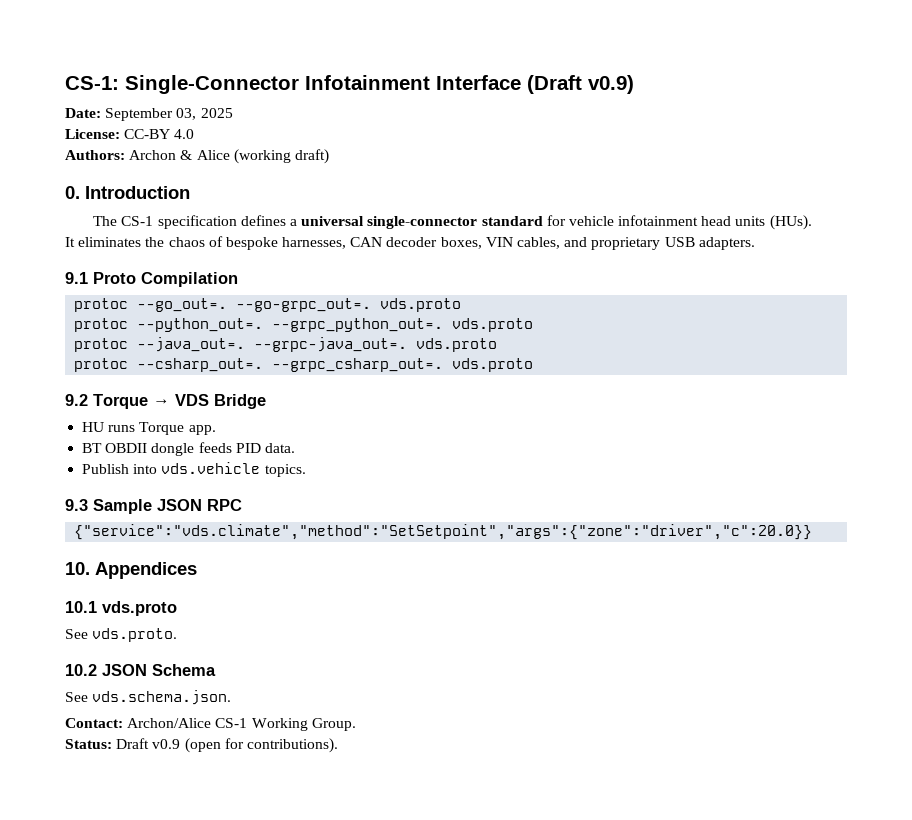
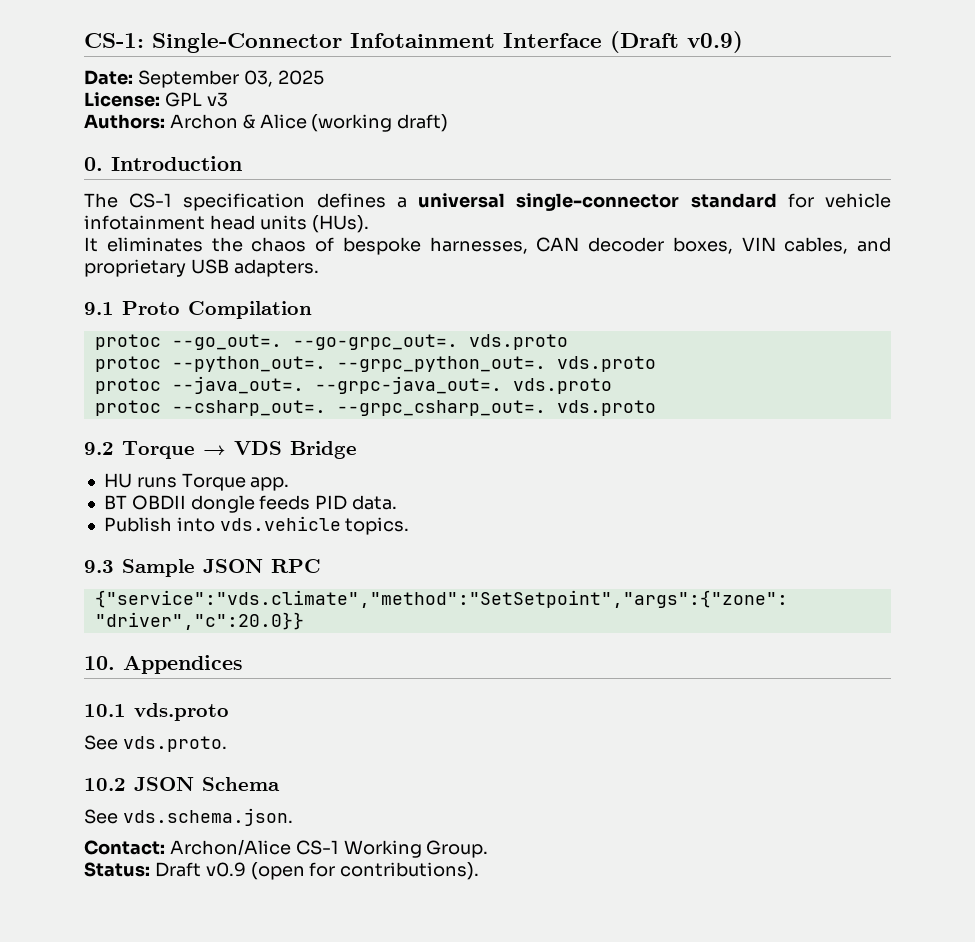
- License: CC-BY 4.0
+ License: GPL v3

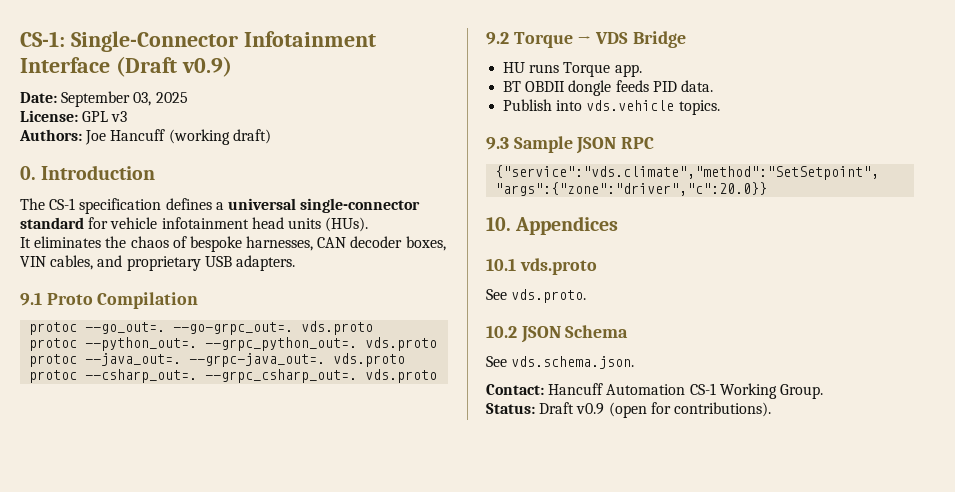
- Authors: Archon & Alice (working draft)
+ Authors: Joe Hancuff (working draft)
- Contact: Archon/Alice CS-1 Working Group.
+ Contact: Hancuff Automation CS-1 Working Group.

